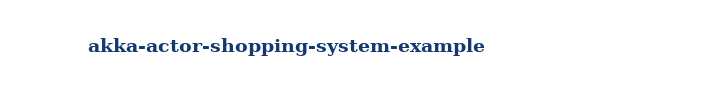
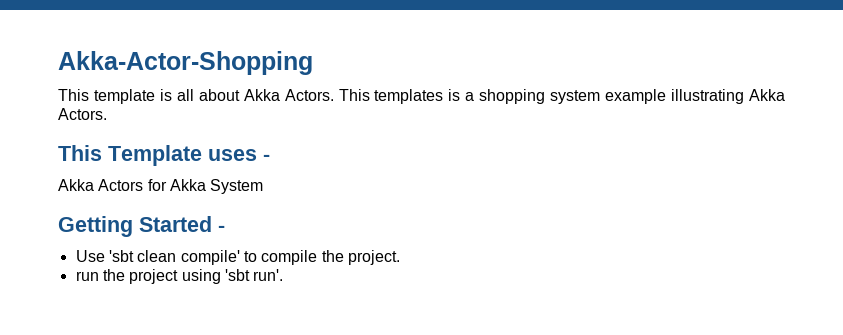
- akka-actor-shopping-system-example
+ Akka-Actor-Shopping
+ This template is all about Akka Actors. This templates is a shopping system example illustrating Akka Actors.
+ This Template uses -
+ Akka Actors for Akka System
+ Getting Started -
+ Use 'sbt clean compile' to compile the project.
+ run the project using 'sbt run'.

